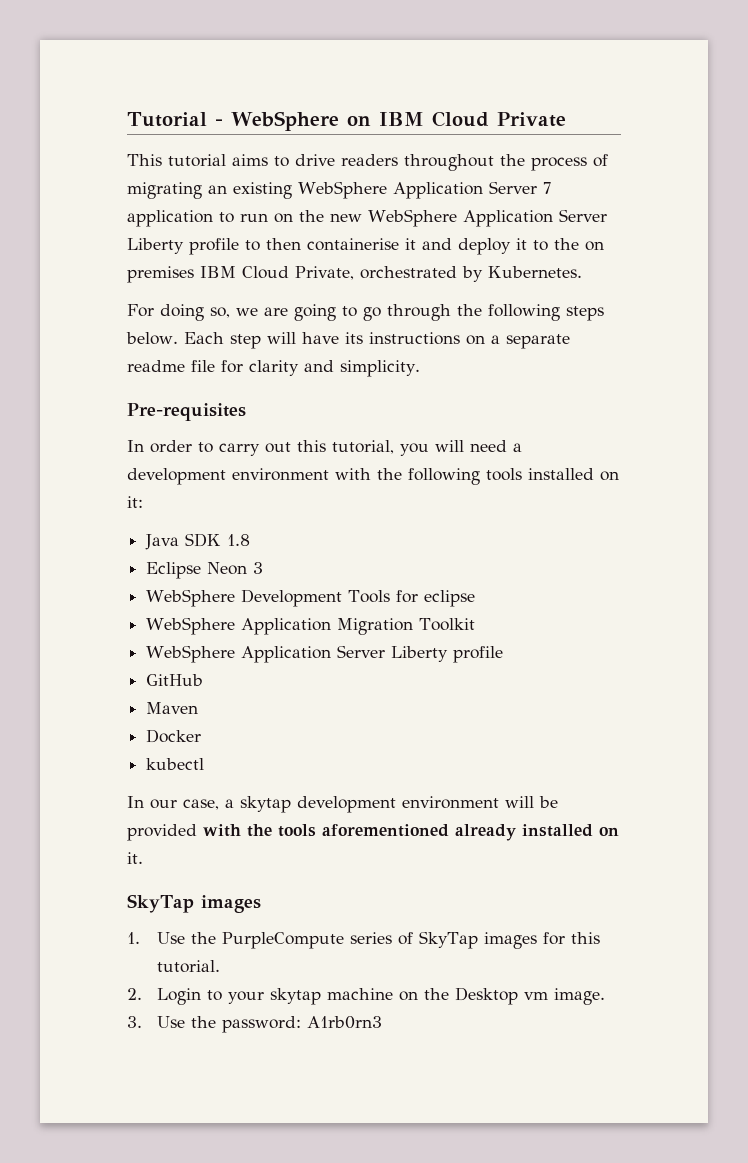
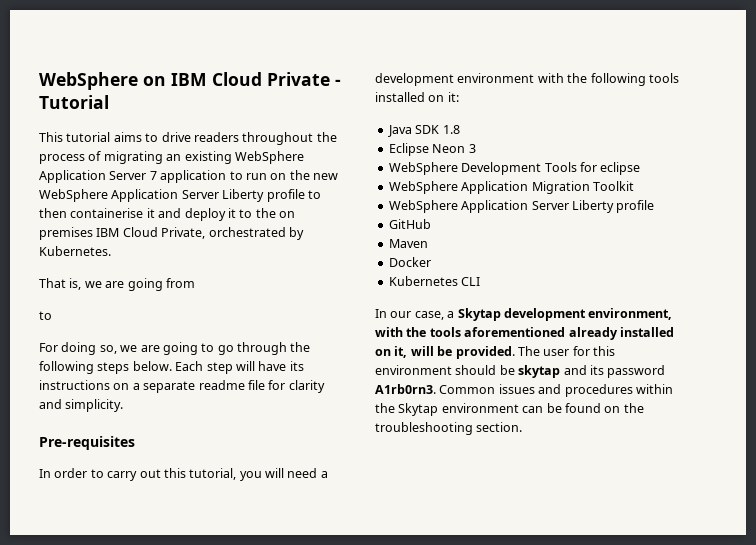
- Tutorial - WebSphere on IBM Cloud Private
+ WebSphere on IBM Cloud Private - Tutorial
+ That is, we are going from
+ to
- kubectl
+ Kubernetes CLI
- In our case, a skytap development environment will be provided with the tools aforementioned already installed on it.
- SkyTap images
- 1. Use the PurpleCompute series of SkyTap images for this tutorial.
- 2. Login to your skytap machine on the Desktop vm image.
- 3. Use the password: A1rb0rn3
+ In our case, a Skytap development environment, with the tools aforementioned already installed on it, will be provided. The user for this environment should be skytap and its password A1rb0rn3. Common issues and procedures within the Skytap environment can be found on the troubleshooting section.

